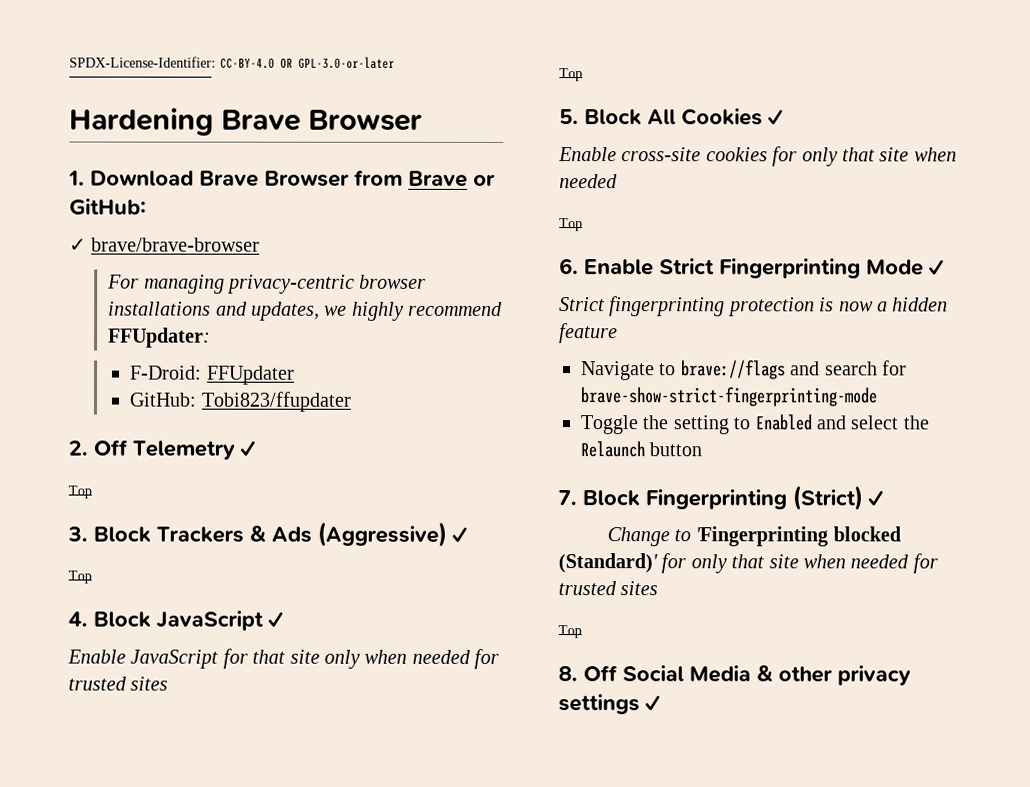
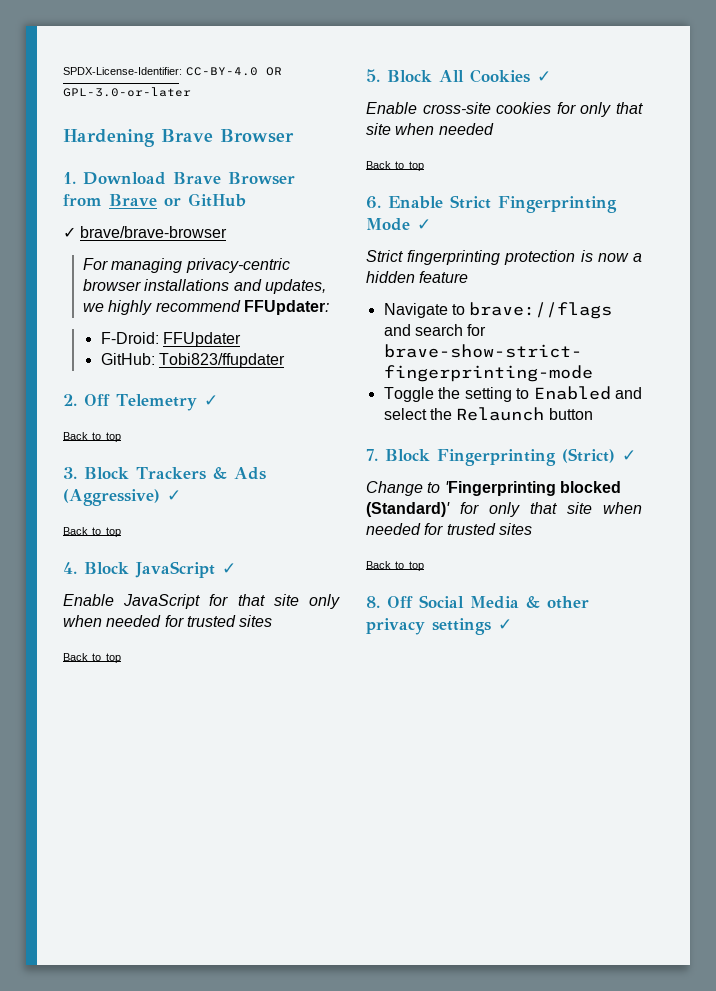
- 1. Download Brave Browser from Brave or GitHub:
+ 1. Download Brave Browser from Brave or GitHub
  2. Off Telemetry ✓
- Top
+ Back to top
  3. Block Trackers & Ads (Aggressive) ✓
- Top
+ Back to top
  Enable JavaScript for that site only when needed for trusted sites
- Top
+ Back to top
  Enable cross-site cookies for only that site when needed
- Top
+ Back to top
  Change to 'Fingerprinting blocked (Standard)' for only that site when needed for trusted sites
- Top
+ Back to top

